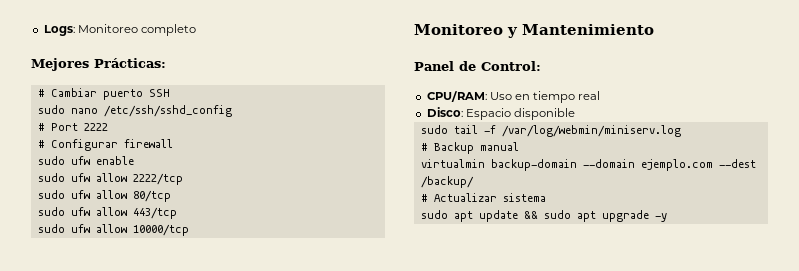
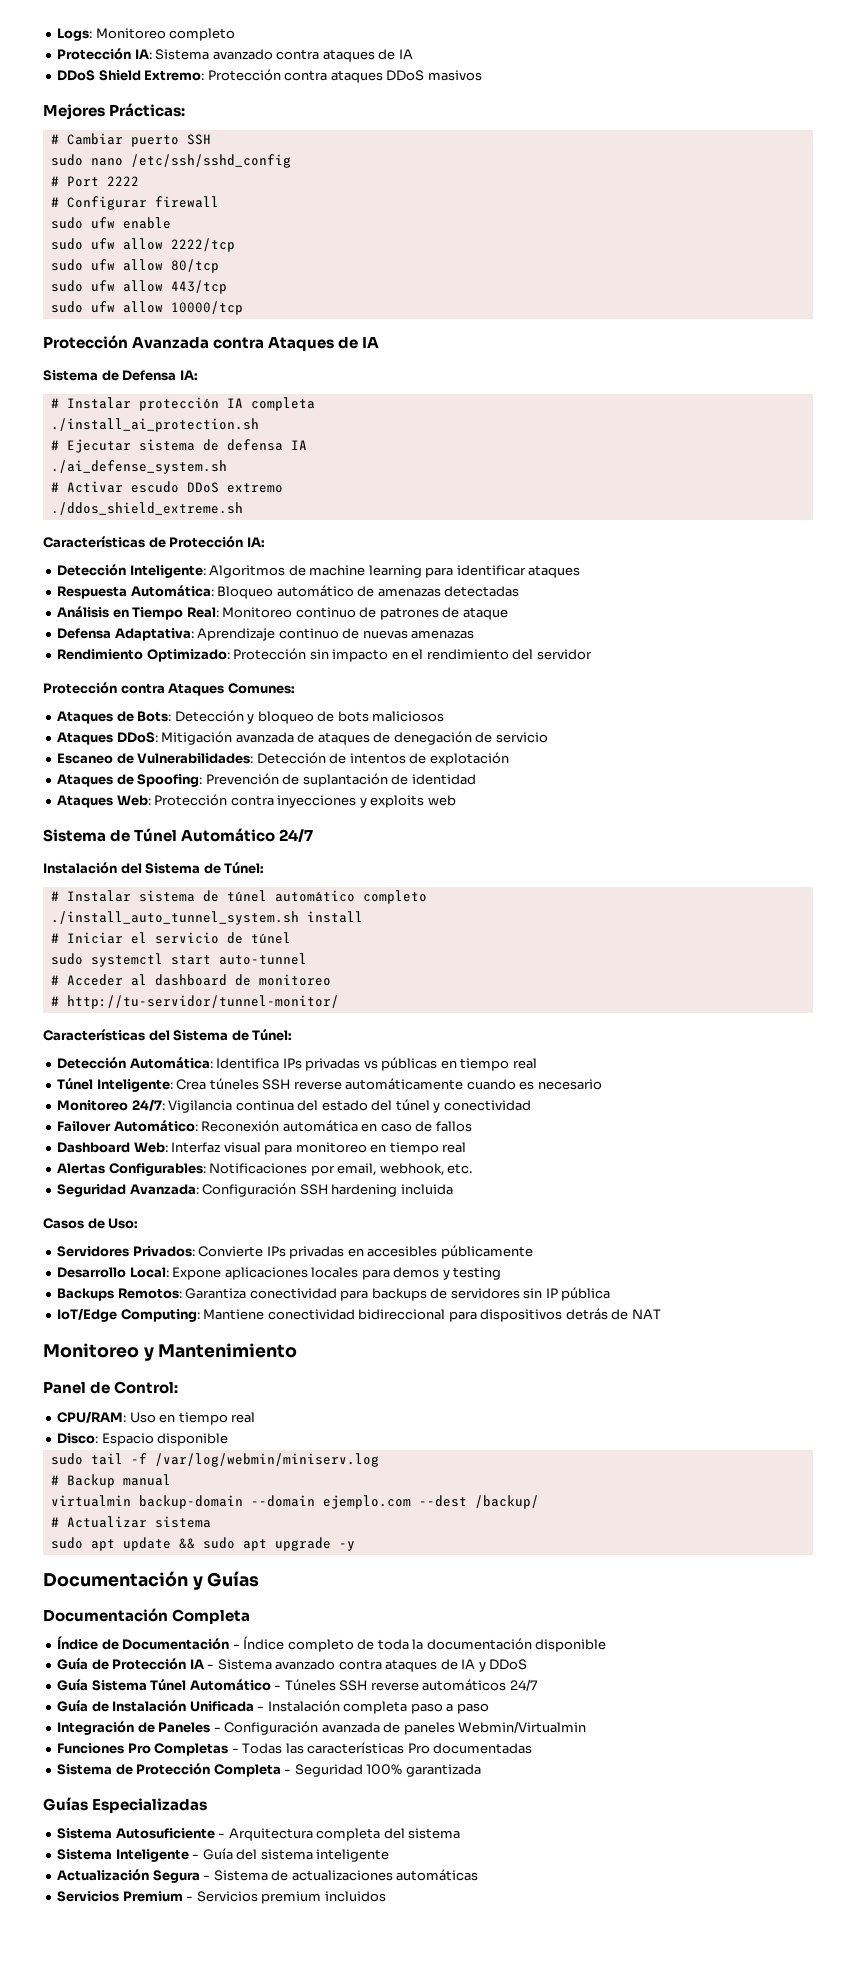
+ Protección IA: Sistema avanzado contra ataques de IA
+ DDoS Shield Extremo: Protección contra ataques DDoS masivos
+ Protección Avanzada contra Ataques de IA
+ Sistema de Defensa IA:
+ # Instalar protección IA completa
+ ./install_ai_protection.sh
+ # Ejecutar sistema de defensa IA
+ ./ai_defense_system.sh
+ # Activar escudo DDoS extremo
+ ./ddos_shield_extreme.sh
+ Características de Protección IA:
+ Detección Inteligente: Algoritmos de machine learning para identificar ataques
+ Respuesta Automática: Bloqueo automático de amenazas detectadas
+ Análisis en Tiempo Real: Monitoreo continuo de patrones de ataque
+ Defensa Adaptativa: Aprendizaje continuo de nuevas amenazas
+ Rendimiento Optimizado: Protección sin impacto en el rendimiento del servidor
+ Protección contra Ataques Comunes:
+ Ataques de Bots: Detección y bloqueo de bots maliciosos
+ Ataques DDoS: Mitigación avanzada de ataques de denegación de servicio
+ Escaneo de Vulnerabilidades: Detección de intentos de explotación
+ Ataques de Spoofing: Prevención de suplantación de identidad
+ Ataques Web: Protección contra inyecciones y exploits web
+ Sistema de Túnel Automático 24/7
+ Instalación del Sistema de Túnel:
+ # Instalar sistema de túnel automático completo
+ ./install_auto_tunnel_system.sh install
+ # Iniciar el servicio de túnel
+ sudo systemctl start auto-tunnel
+ # Acceder al dashboard de monitoreo
+ # http://tu-servidor/tunnel-monitor/
+ Características del Sistema de Túnel:
+ Detección Automática: Identifica IPs privadas vs públicas en tiempo real
+ Túnel Inteligente: Crea túneles SSH reverse automáticamente cuando es necesario
+ Monitoreo 24/7: Vigilancia continua del estado del túnel y conectividad
+ Failover Automático: Reconexión automática en caso de fallos
+ Dashboard Web: Interfaz visual para monitoreo en tiempo real
+ Alertas Configurables: Notificaciones por email, webhook, etc.
+ Seguridad Avanzada: Configuración SSH hardening incluida
+ Casos de Uso:
+ Servidores Privados: Convierte IPs privadas en accesibles públicamente
+ Desarrollo Local: Expone aplicaciones locales para demos y testing
+ Backups Remotos: Garantiza conectividad para backups de servidores sin IP pública
+ IoT/Edge Computing: Mantiene conectividad bidireccional para dispositivos detrás de NAT
+ Documentación y Guías
+ Documentación Completa
+ Índice de Documentación - Índice completo de toda la documentación disponible
+ Guía de Protección IA - Sistema avanzado contra ataques de IA y DDoS
+ Guía Sistema Túnel Automático - Túneles SSH reverse automáticos 24/7
+ Guía de Instalación Unificada - Instalación completa paso a paso
+ Integración de Paneles - Configuración avanzada de paneles Webmin/Virtualmin
+ Funciones Pro Completas - Todas las características Pro documentadas
+ Sistema de Protección Completa - Seguridad 100% garantizada
+ Guías Especializadas
+ Sistema Autosuficiente - Arquitectura completa del sistema
+ Sistema Inteligente - Guía del sistema inteligente
+ Actualización Segura - Sistema de actualizaciones automáticas
+ Servicios Premium - Servicios premium incluidos

